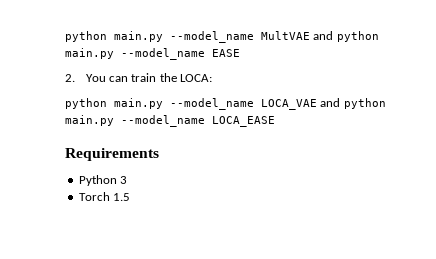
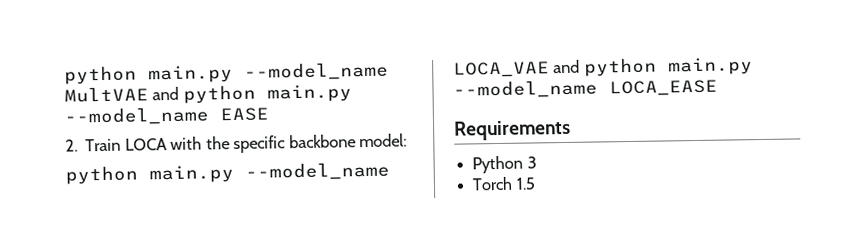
- 2. You can train the LOCA:
+ 2. Train LOCA with the specific backbone model:

